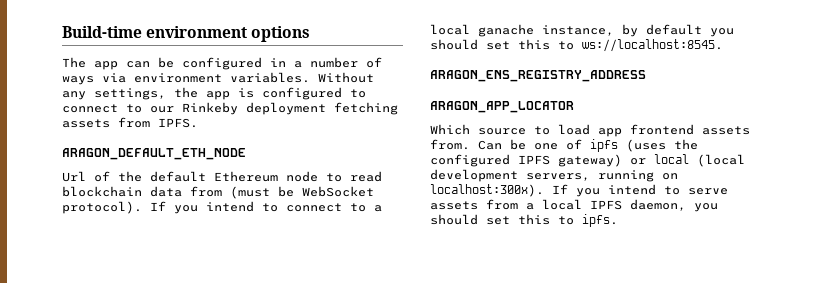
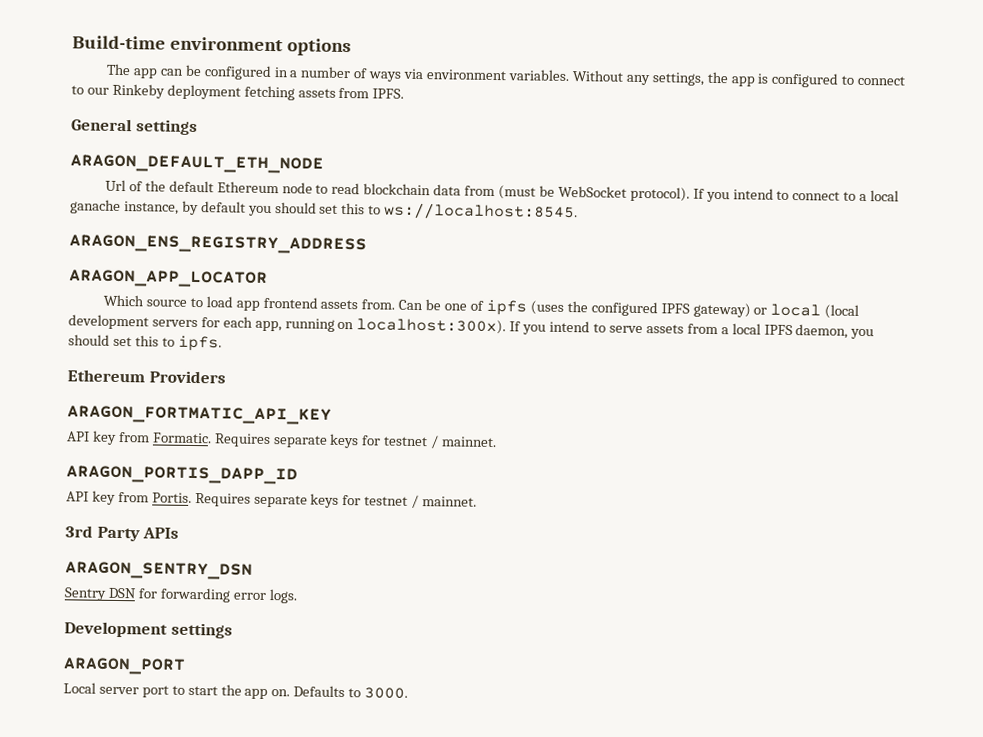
+ General settings
- Can be one of ipfs (uses the configured IPFS gateway) or local (local development servers, running on localhost:300x).
+ Can be one of ipfs (uses the configured IPFS gateway) or local (local development servers for each app, running on localhost:300x).
+ Ethereum Providers
+ ARAGON_FORTMATIC_API_KEY
+ API key from Formatic. Requires separate keys for testnet / mainnet.
+ ARAGON_PORTIS_DAPP_ID
+ API key from Portis. Requires separate keys for testnet / mainnet.
+ 3rd Party APIs
+ ARAGON_SENTRY_DSN
+ Sentry DSN for forwarding error logs.
+ Development settings
+ ARAGON_PORT
+ Local server port to start the app on. Defaults to 3000.

